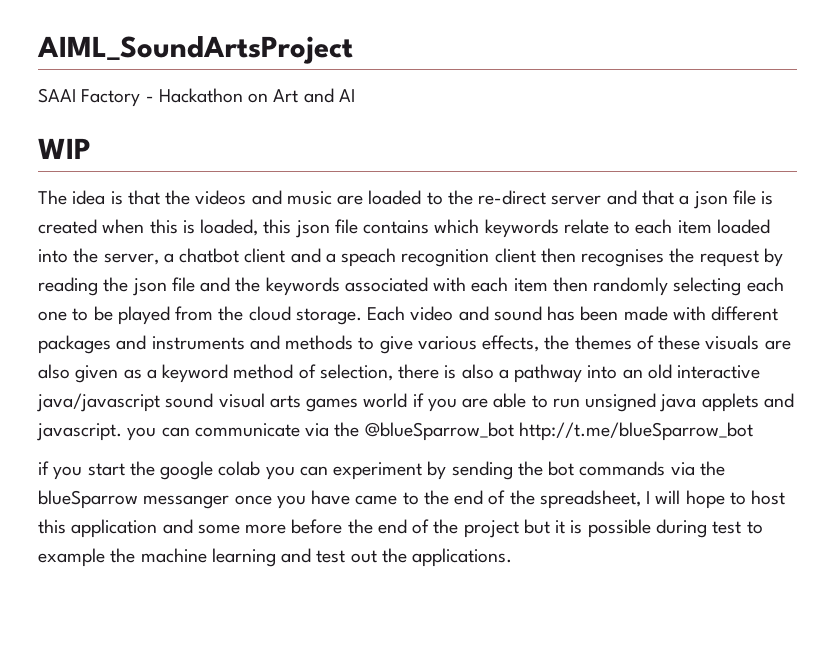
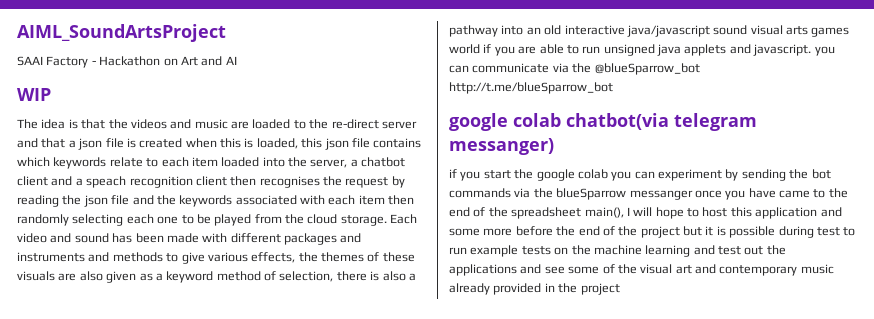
+ google colab chatbot(via telegram messanger)
- if you start the google colab you can experiment by sending the bot commands via the blueSparrow messanger once you have came to the end of the spreadsheet, I will hope to host this application and some more before the end of the project but it is possible during test to example the machine learning and test out the applications.
+ if you start the google colab you can experiment by sending the bot commands via the blueSparrow messanger once you have came to the end of the spreadsheet main(), I will hope to host this application and some more before the end of the project but it is possible during test to run example tests on the machine learning and test out the applications and see some of the visual art and contemporary music already provided in the project

